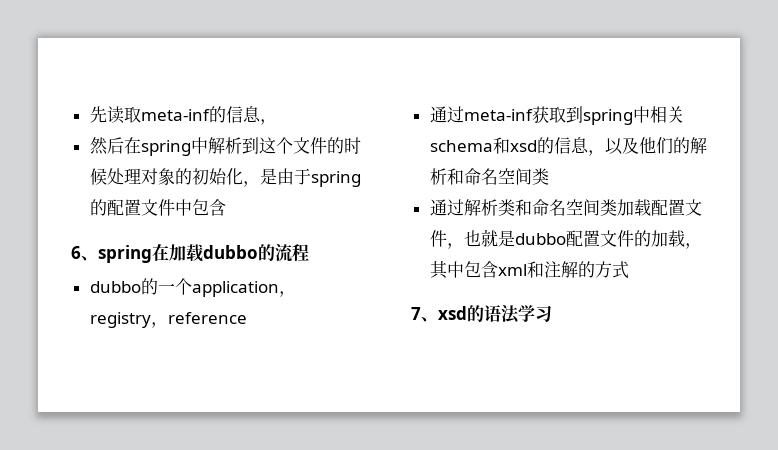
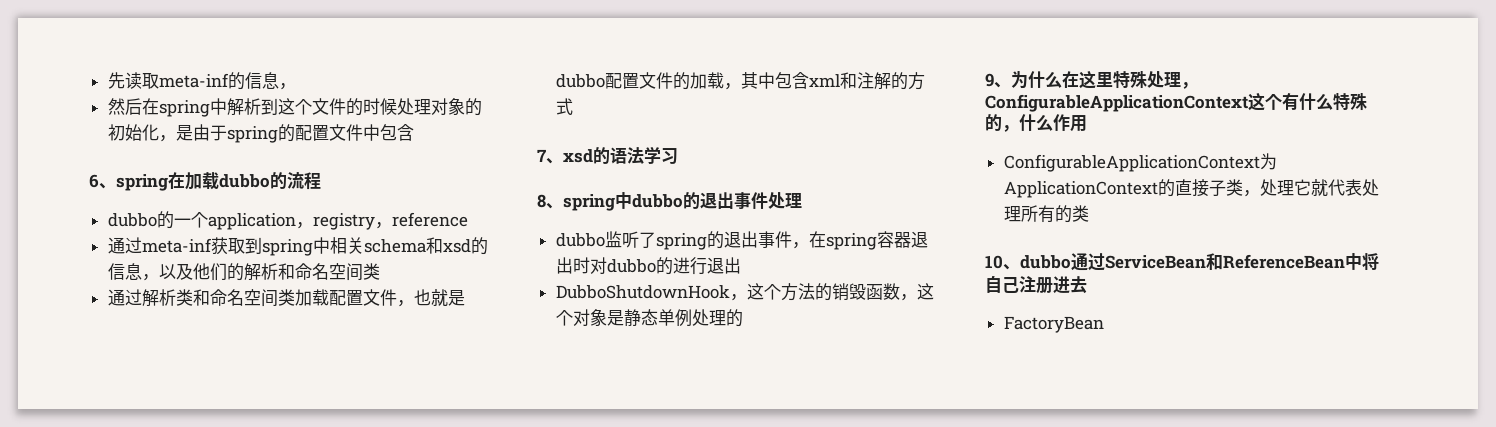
+ 8、spring中dubbo的退出事件处理
+ dubbo监听了spring的退出事件，在spring容器退出时对dubbo的进行退出
+ DubboShutdownHook，这个方法的销毁函数，这个对象是静态单例处理的
+ 9、为什么在这里特殊处理，ConfigurableApplicationContext这个有什么特殊的，什么作用
+ ConfigurableApplicationContext为ApplicationContext的直接子类，处理它就代表处理所有的类
+ 10、dubbo通过ServiceBean和ReferenceBean中将自己注册进去
+ FactoryBean

